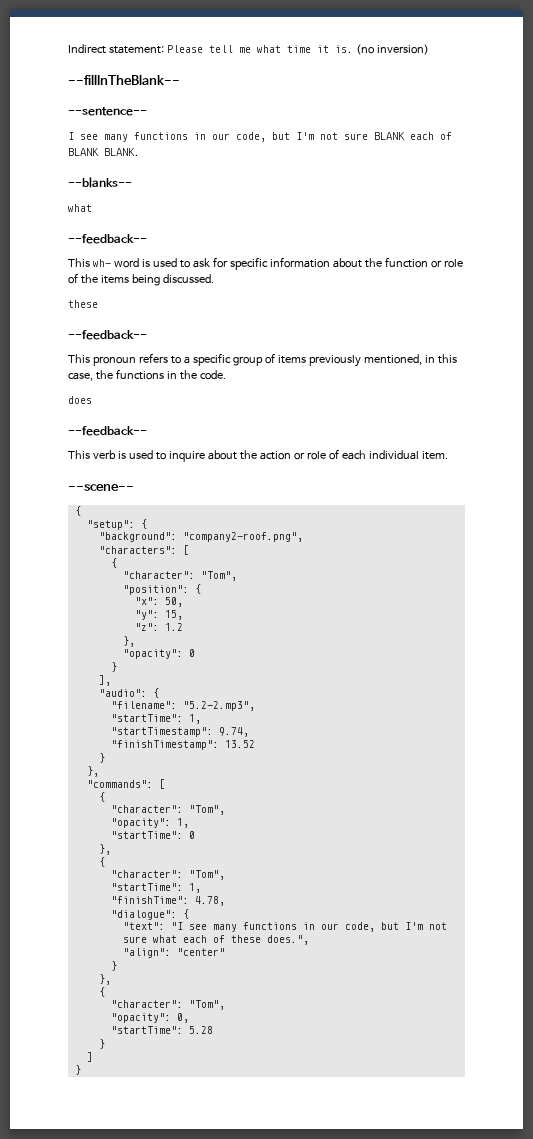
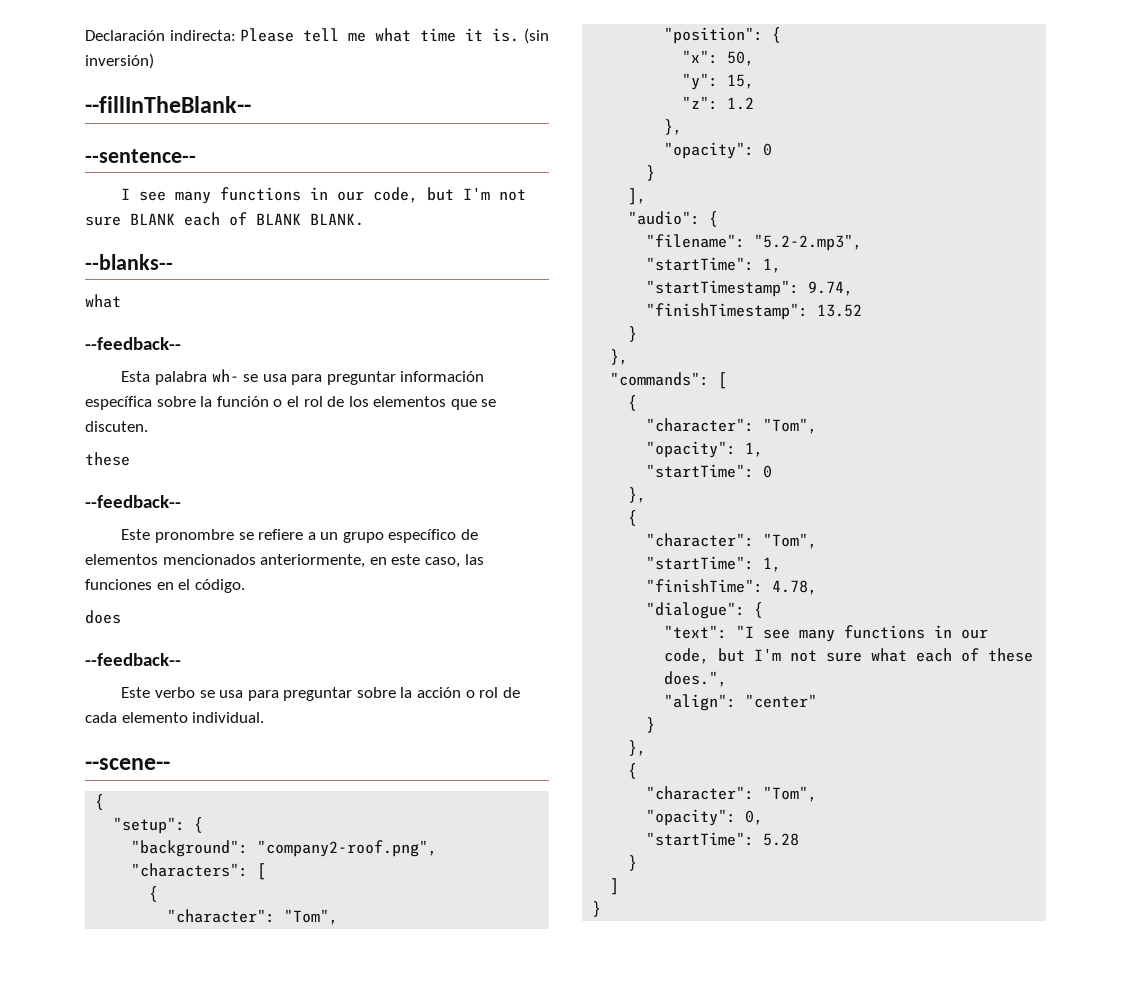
- Indirect statement: Please tell me what time it is.
+ Declaración indirecta: Please tell me what time it is.
- (no inversion)
+ (sin inversión)
- This wh- word is used to ask for specific information about the function or role of the items being discussed.
+ Esta palabra wh- se usa para preguntar información específica sobre la función o el rol de los elementos que se discuten.
  these
  --feedback--
- This pronoun refers to a specific group of items previously mentioned, in this case, the functions in the code.
+ Este pronombre se refiere a un grupo específico de elementos mencionados anteriormente, en este caso, las funciones en el código.
  does
  --feedback--
- This verb is used to inquire about the action or role of each individual item.
+ Este verbo se usa para preguntar sobre la acción o rol de cada elemento individual.

